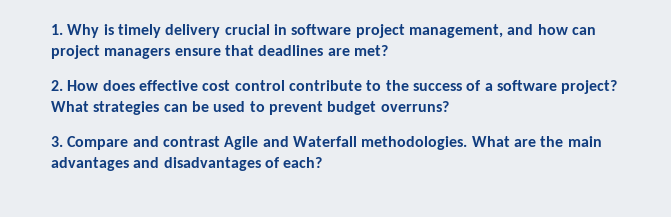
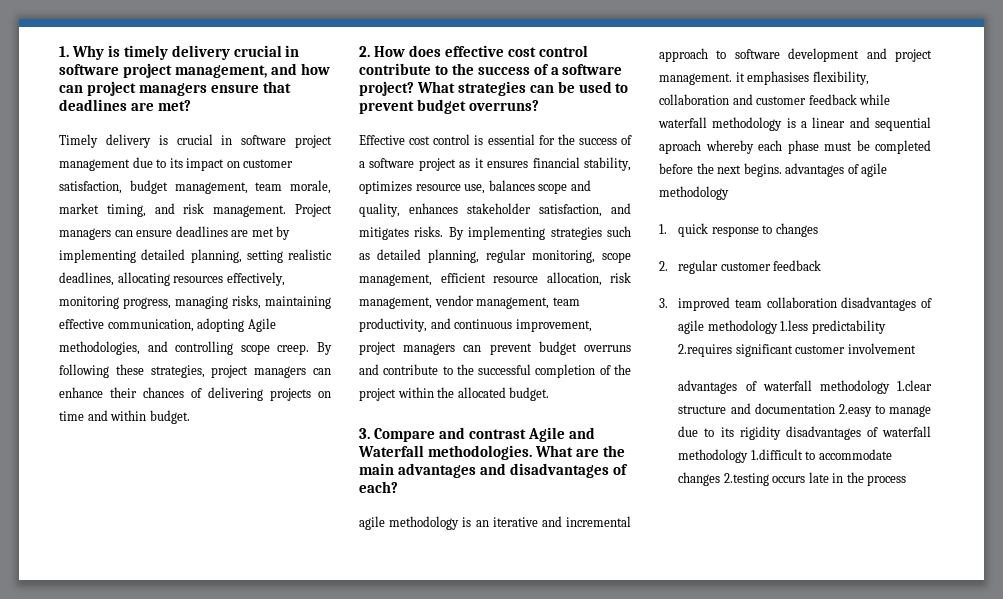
+ Timely delivery is crucial in software project management due to its impact on customer satisfaction, budget management, team morale, market timing, and risk management. Project managers can ensure deadlines are met by implementing detailed planning, setting realistic deadlines, allocating resources effectively, monitoring progress, managing risks, maintaining effective communication, adopting Agile methodologies, and controlling scope creep. By following these strategies, project managers can enhance their chances of delivering projects on time and within budget.
+ Effective cost control is essential for the success of a software project as it ensures financial stability, optimizes resource use, balances scope and quality, enhances stakeholder satisfaction, and mitigates risks. By implementing strategies such as detailed planning, regular monitoring, scope management, efficient resource allocation, risk management, vendor management, team productivity, and continuous improvement, project managers can prevent budget overruns and contribute to the successful completion of the project within the allocated budget.
+ agile methodology is an iterative and incremental approach to software development and project management. it emphasises flexibility, collaboration and customer feedback while waterfall methodology is a linear and sequential aproach whereby each phase must be completed before the next begins. advantages of agile methodology
+ 1. quick response to changes
+ 2. regular customer feedback
+ 3. improved team collaboration disadvantages of agile methodology 1.less predictability 2.requires significant customer involvement
+ advantages of waterfall methodology 1.clear structure and documentation 2.easy to manage due to its rigidity disadvantages of waterfall methodology 1.difficult to accommodate changes 2.testing occurs late in the process

